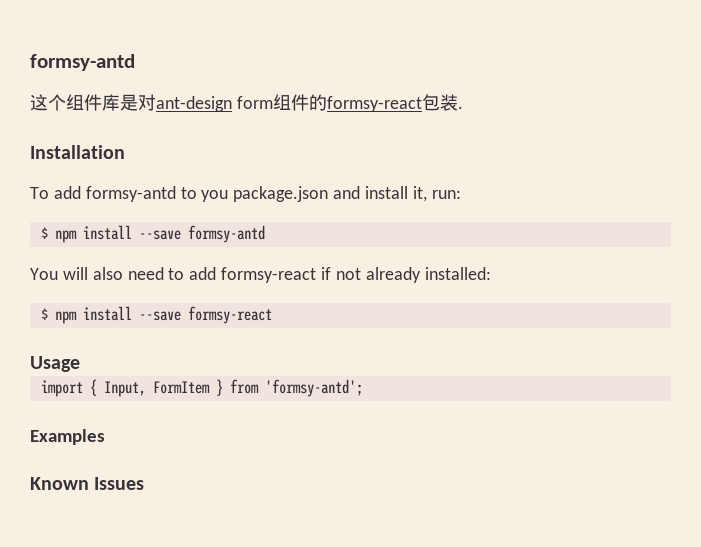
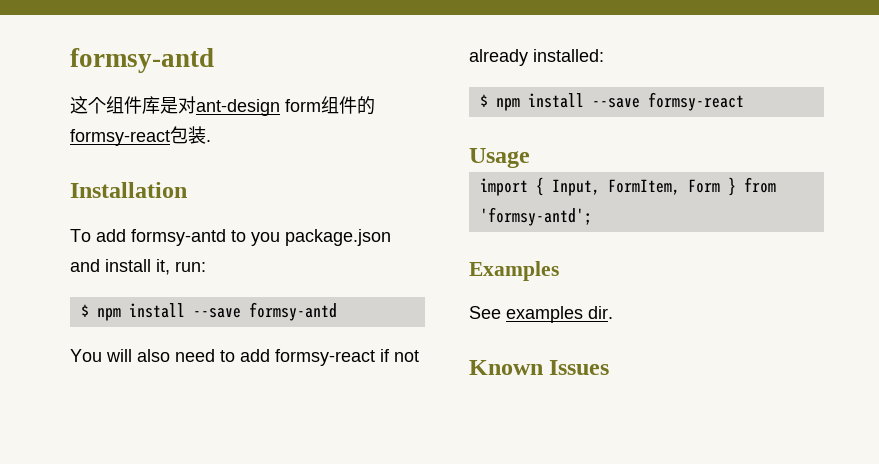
- import { Input, FormItem } from 'formsy-antd';
+ import { Input, FormItem, Form } from 'formsy-antd';
+ See examples dir.

